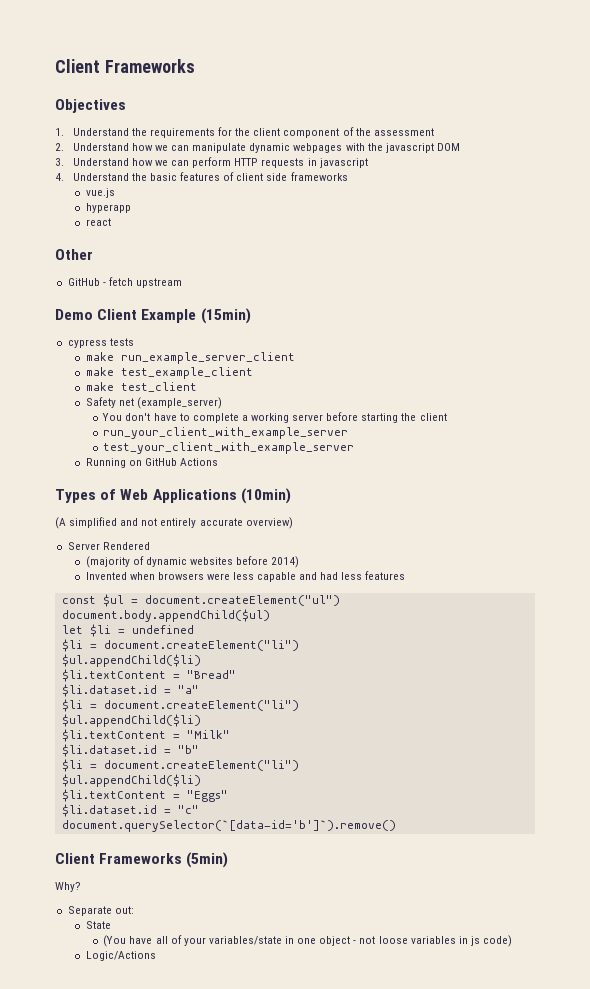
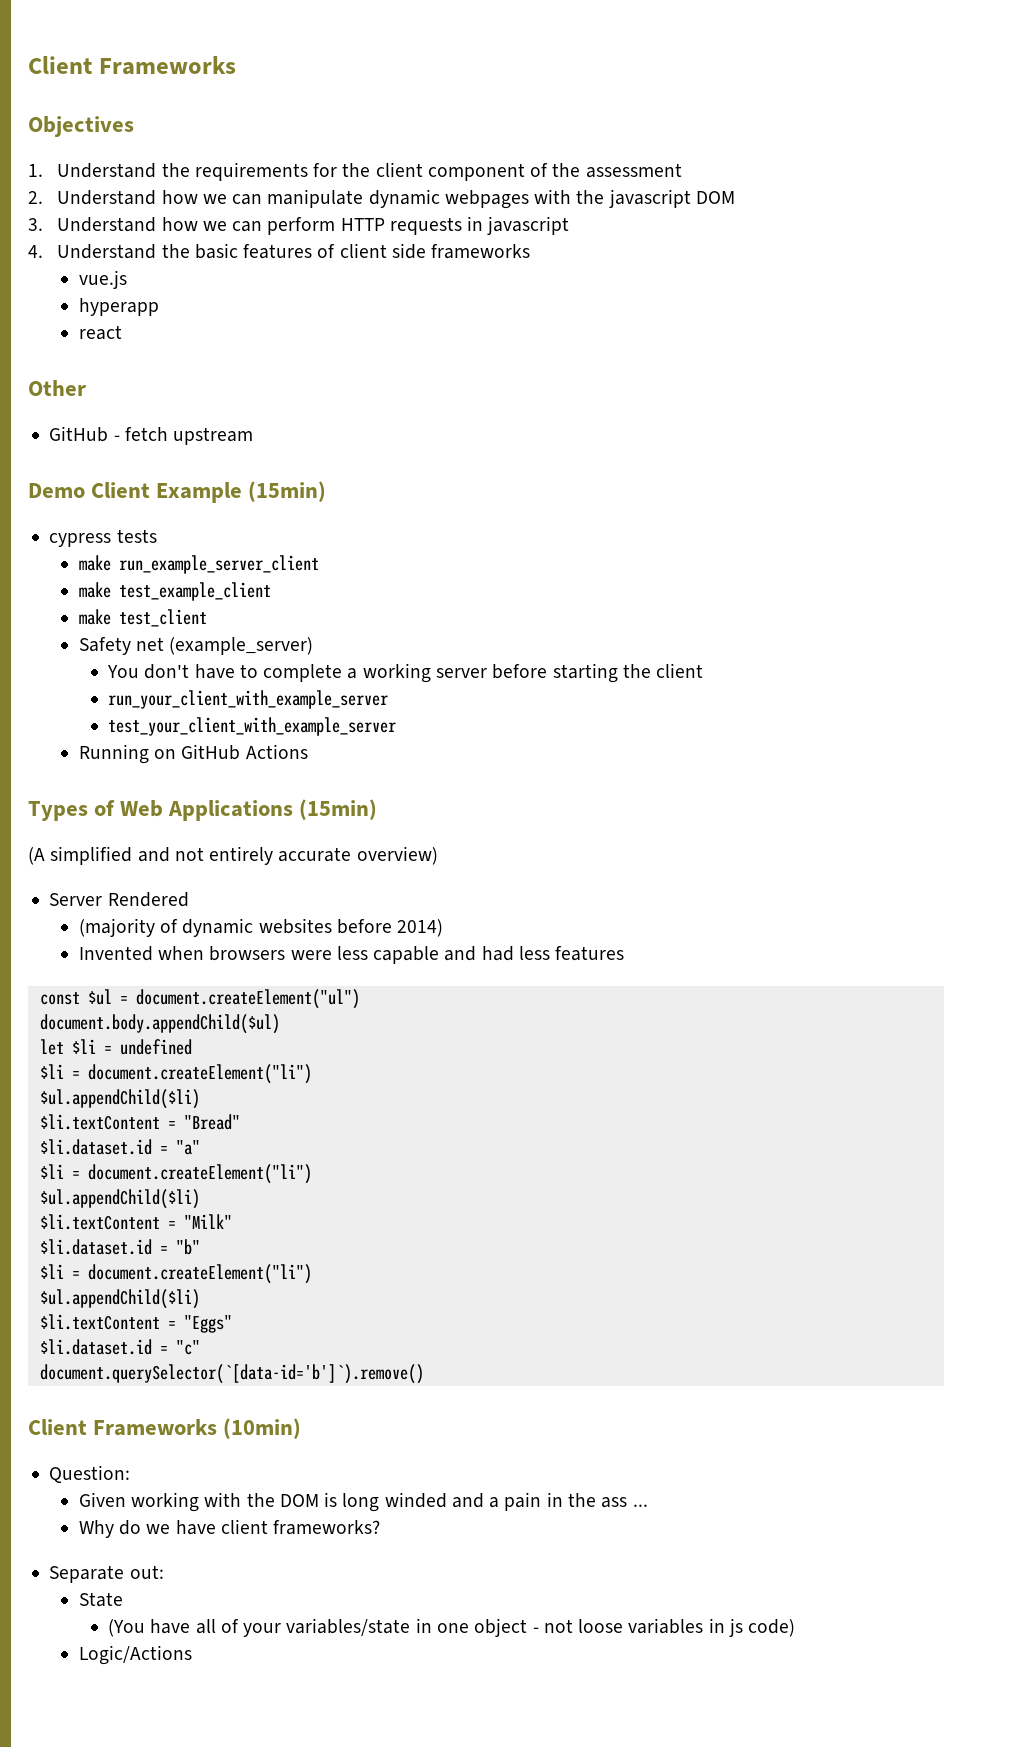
- Types of Web Applications (10min)
+ Types of Web Applications (15min)
- Client Frameworks (5min)
- Why?
+ Client Frameworks (10min)
+ Question:
+ Given working with the DOM is long winded and a pain in the ass ...
+ Why do we have client frameworks?

